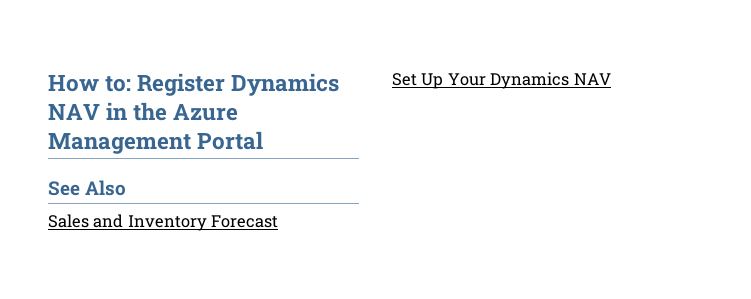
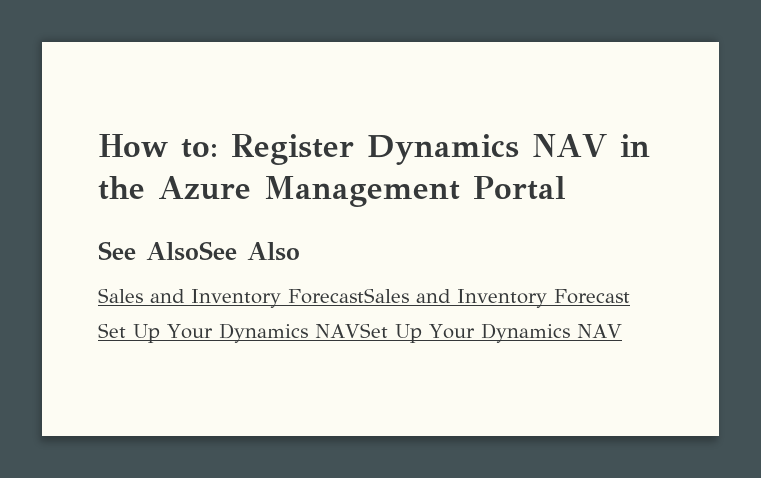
- See Also
+ See AlsoSee Also
- Sales and Inventory Forecast
+ Sales and Inventory ForecastSales and Inventory Forecast
- Set Up Your Dynamics NAV
+ Set Up Your Dynamics NAVSet Up Your Dynamics NAV

